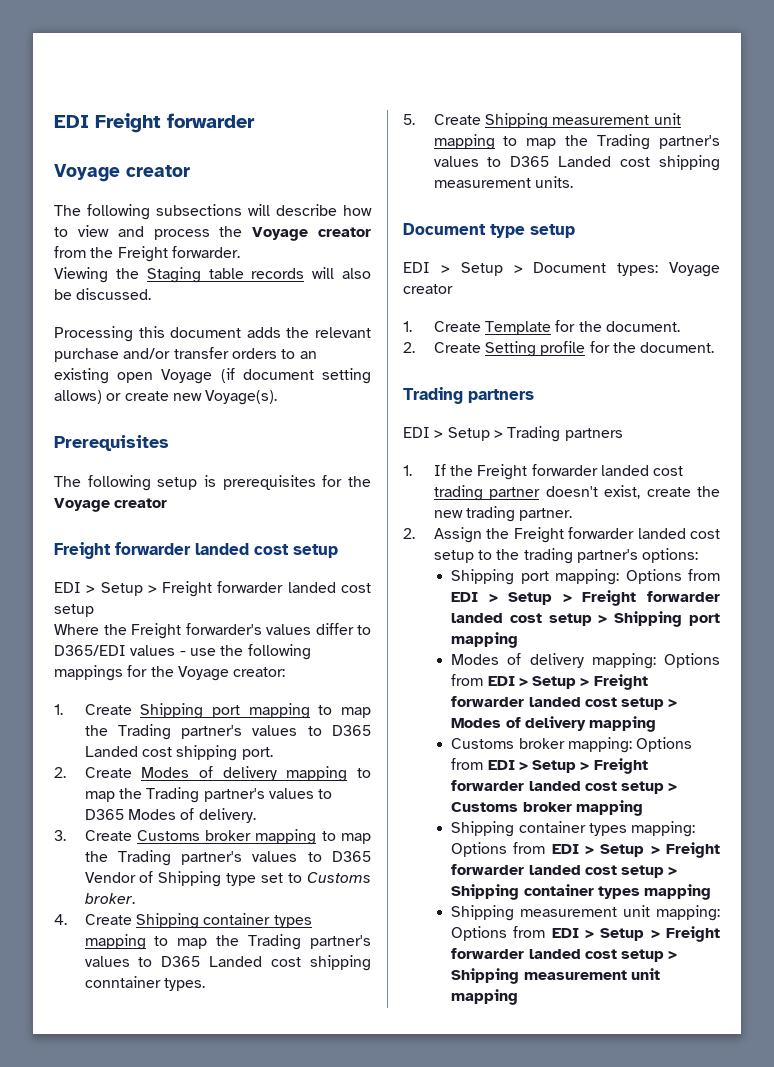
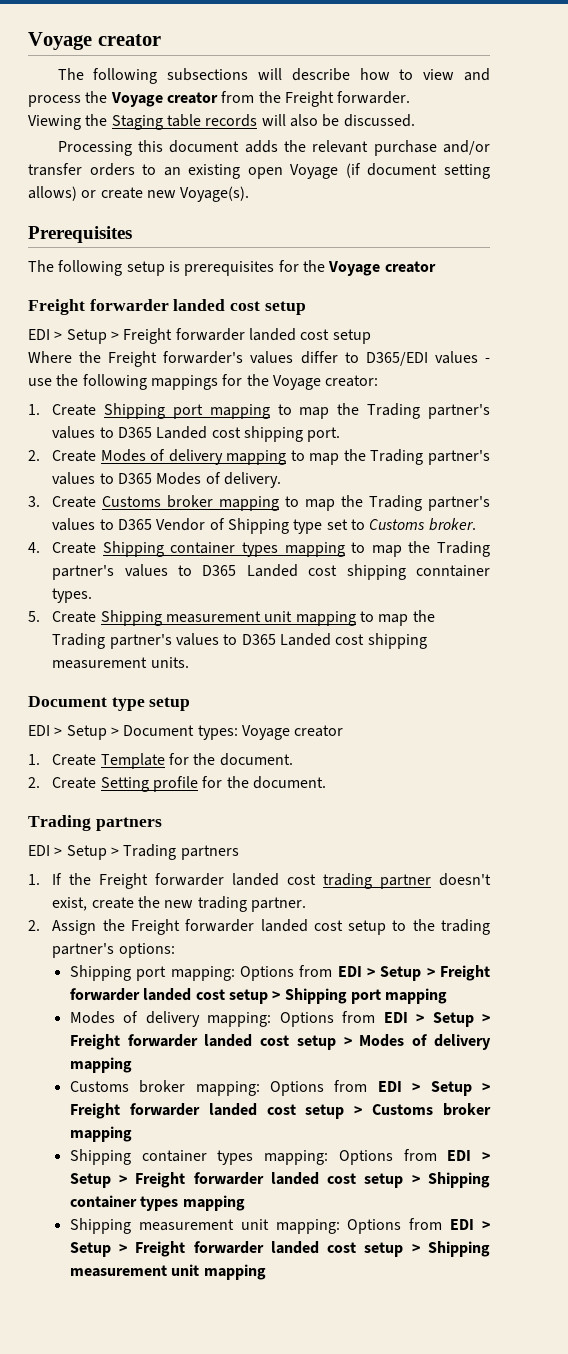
- EDI Freight forwarder

